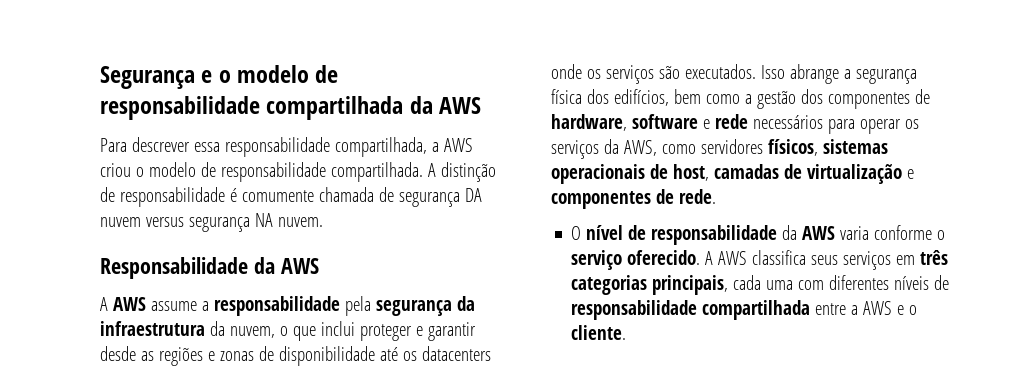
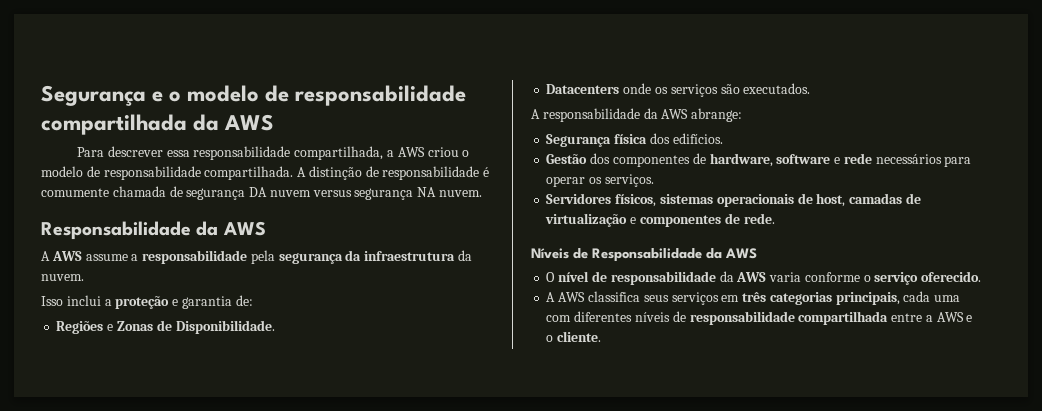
- A AWS assume a responsabilidade pela segurança da infraestrutura da nuvem, o que inclui proteger e garantir desde as regiões e zonas de disponibilidade até os datacenters onde os serviços são executados. Isso abrange a segurança física dos edifícios, bem como a gestão dos componentes de hardware, software e rede necessários para operar os serviços da AWS, como servidores físicos, sistemas operacionais de host, camadas de virtualização e componentes de rede.
+ A AWS assume a responsabilidade pela segurança da infraestrutura da nuvem.
+ Isso inclui a proteção e garantia de:
+ Regiões e Zonas de Disponibilidade.
+ Datacenters onde os serviços são executados.
+ A responsabilidade da AWS abrange:
+ Segurança física dos edifícios.
+ Gestão dos componentes de hardware, software e rede necessários para operar os serviços.
+ Servidores físicos, sistemas operacionais de host, camadas de virtualização e componentes de rede.
+ Níveis de Responsabilidade da AWS
- O nível de responsabilidade da AWS varia conforme o serviço oferecido. A AWS classifica seus serviços em três categorias principais, cada uma com diferentes níveis de responsabilidade compartilhada entre a AWS e o cliente.
+ O nível de responsabilidade da AWS varia conforme o serviço oferecido.
+ A AWS classifica seus serviços em três categorias principais, cada uma com diferentes níveis de responsabilidade compartilhada entre a AWS e o cliente.

